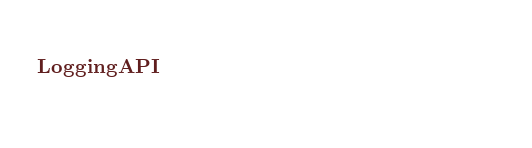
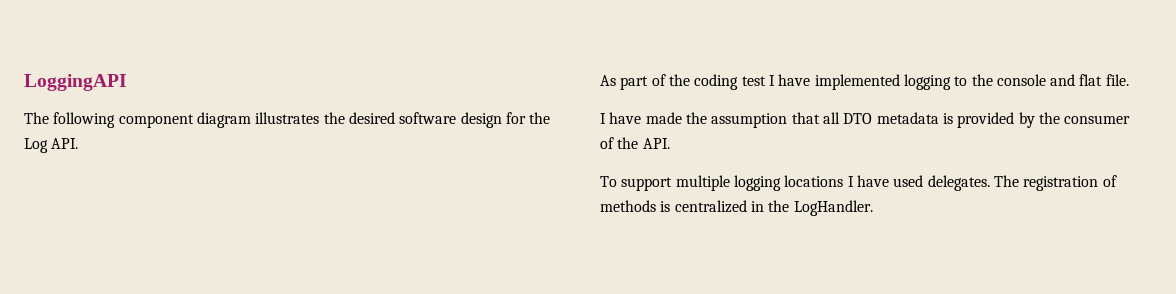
+ The following component diagram illustrates the desired software design for the Log API.
+ As part of the coding test I have implemented logging to the console and flat file.
+ I have made the assumption that all DTO metadata is provided by the consumer of the API.
+ To support multiple logging locations I have used delegates. The registration of methods is centralized in the LogHandler.

